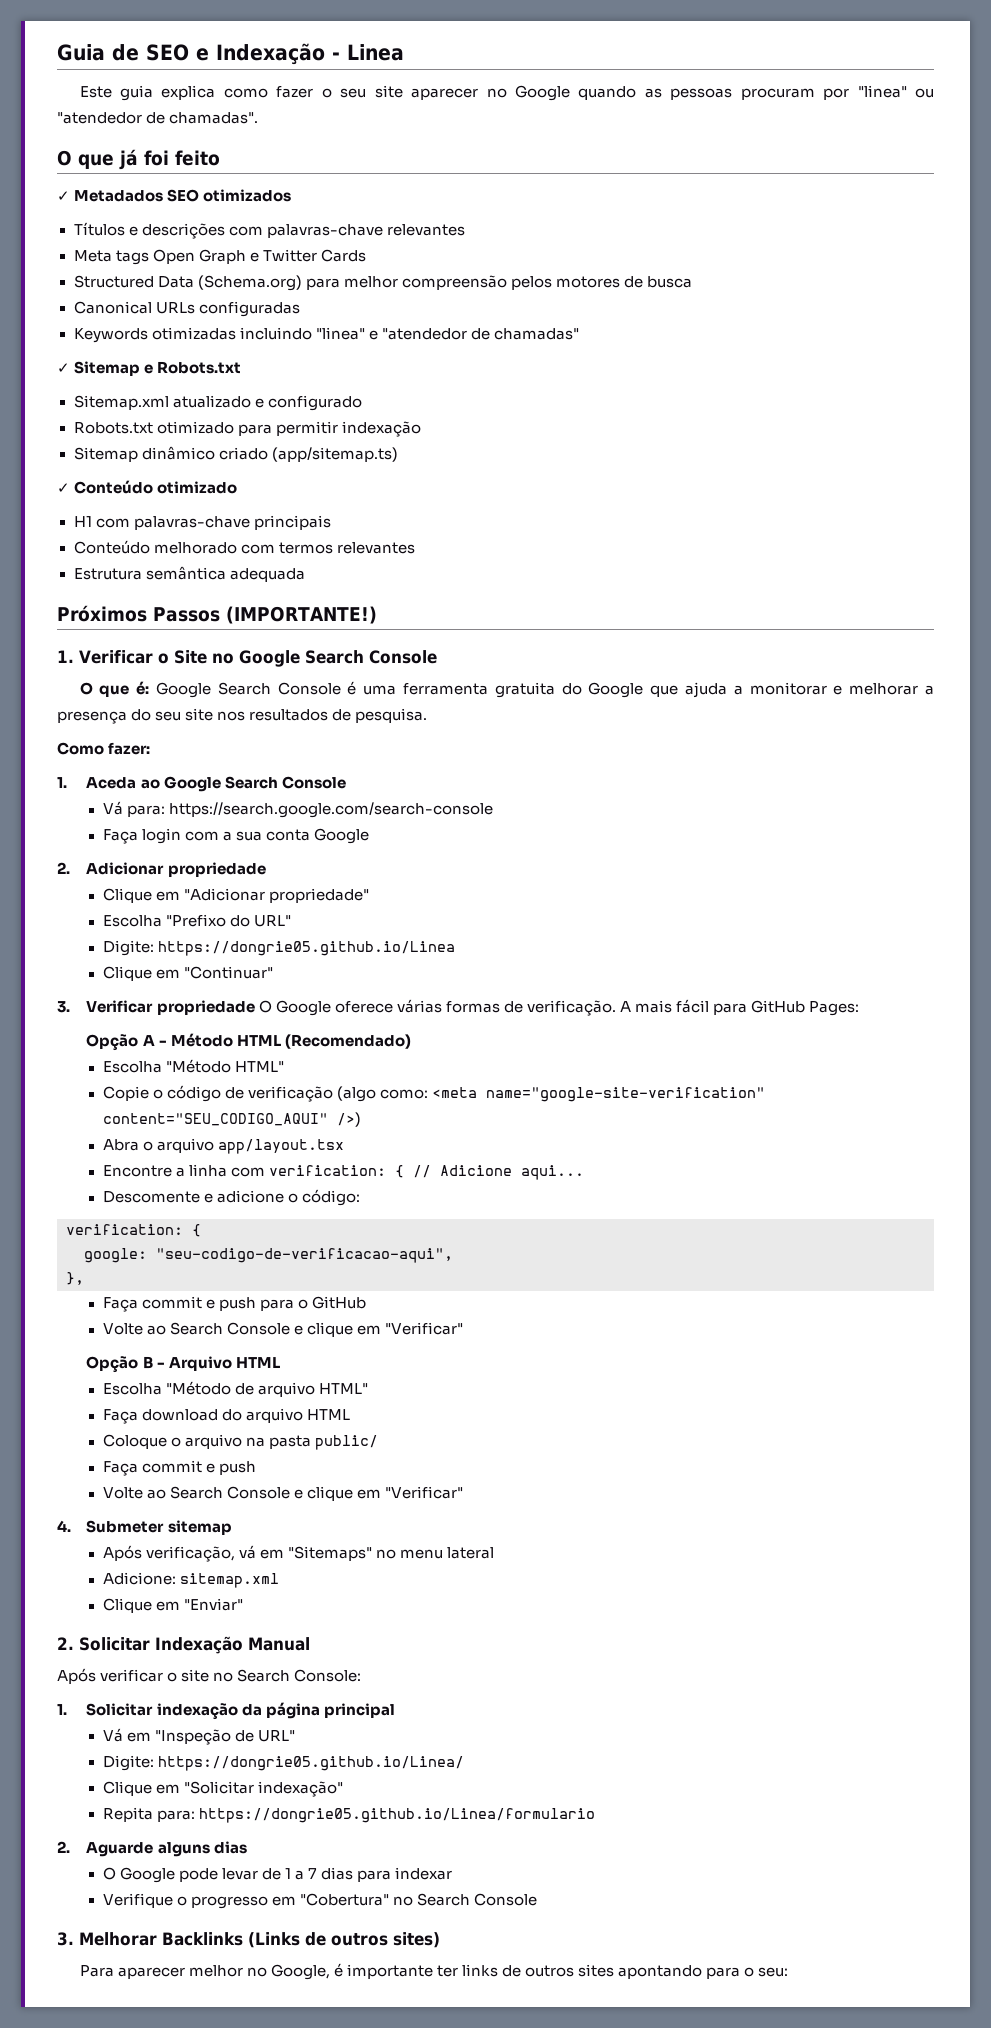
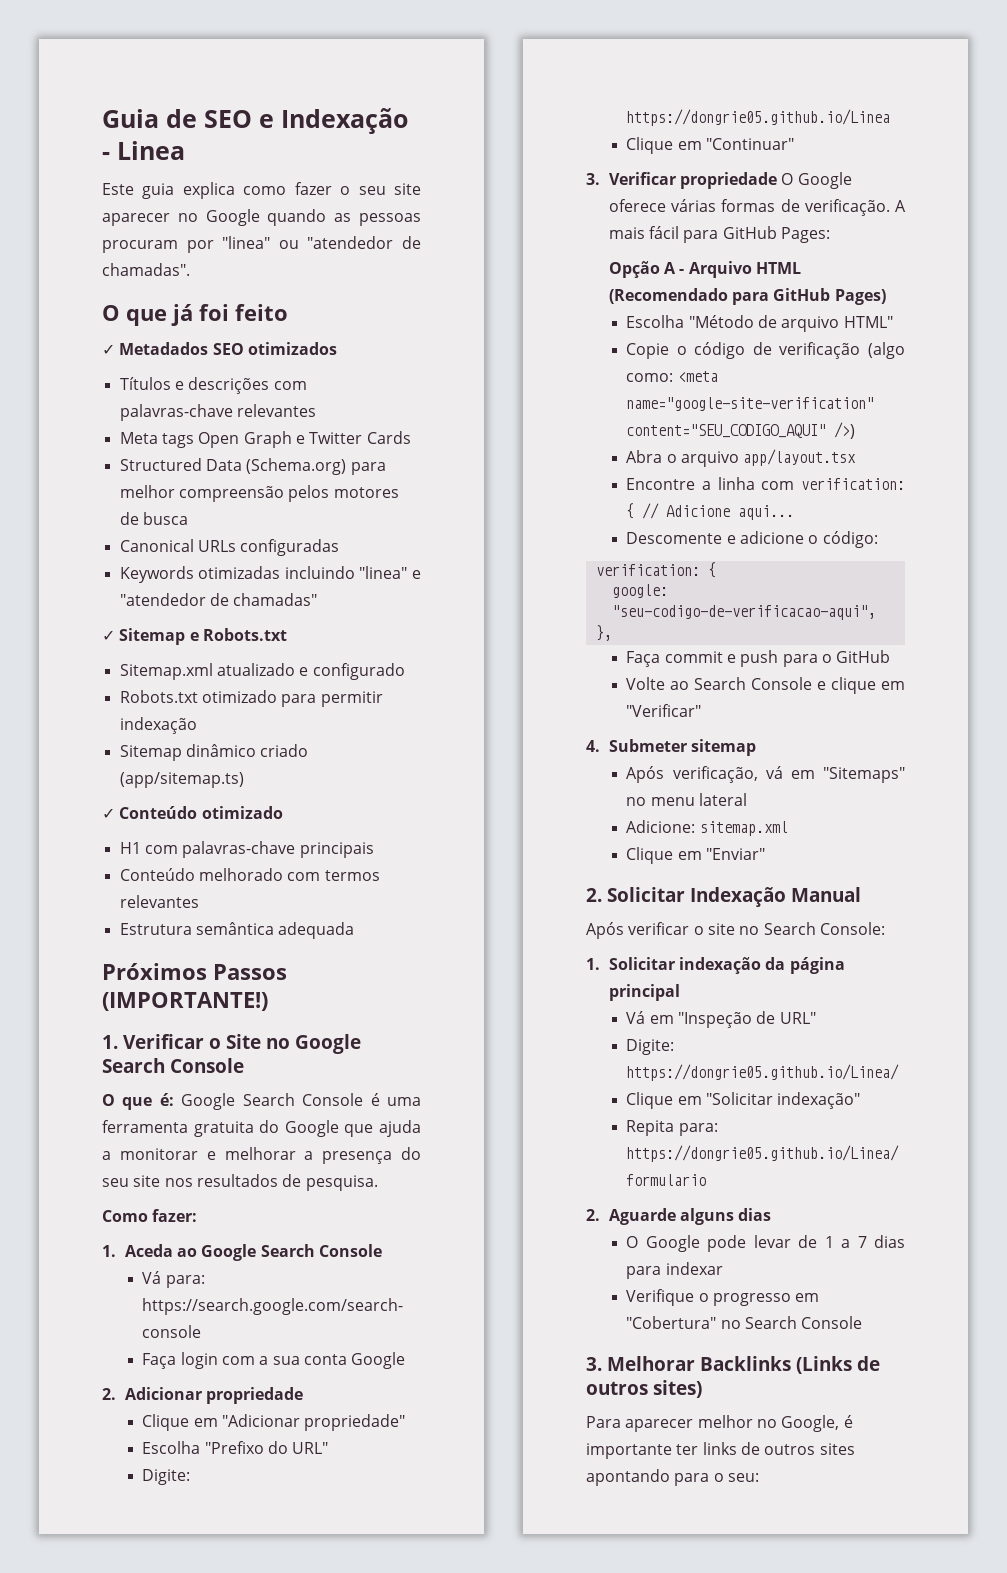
- Opção A - Método HTML (Recomendado)
- Escolha "Método HTML"
+ Opção A - Arquivo HTML (Recomendado para GitHub Pages)
+ Escolha "Método de arquivo HTML"
- Opção B - Arquivo HTML
- Escolha "Método de arquivo HTML"
- Faça download do arquivo HTML
- Coloque o arquivo na pasta public/
- Faça commit e push
- Volte ao Search Console e clique em "Verificar"

